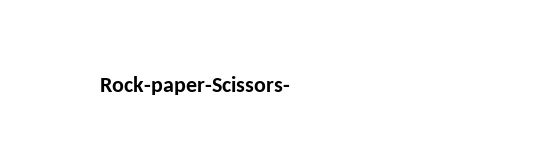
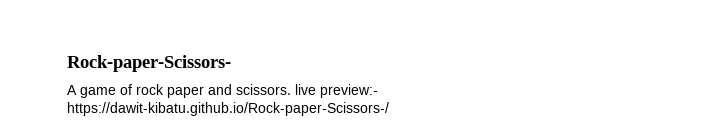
+ A game of rock paper and scissors. live preview:- https://dawit-kibatu.github.io/Rock-paper-Scissors-/

